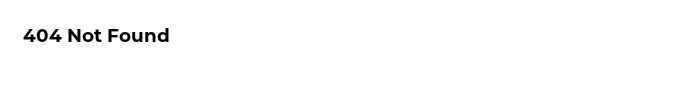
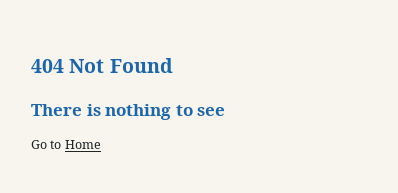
+ There is nothing to see
+ Go to Home

